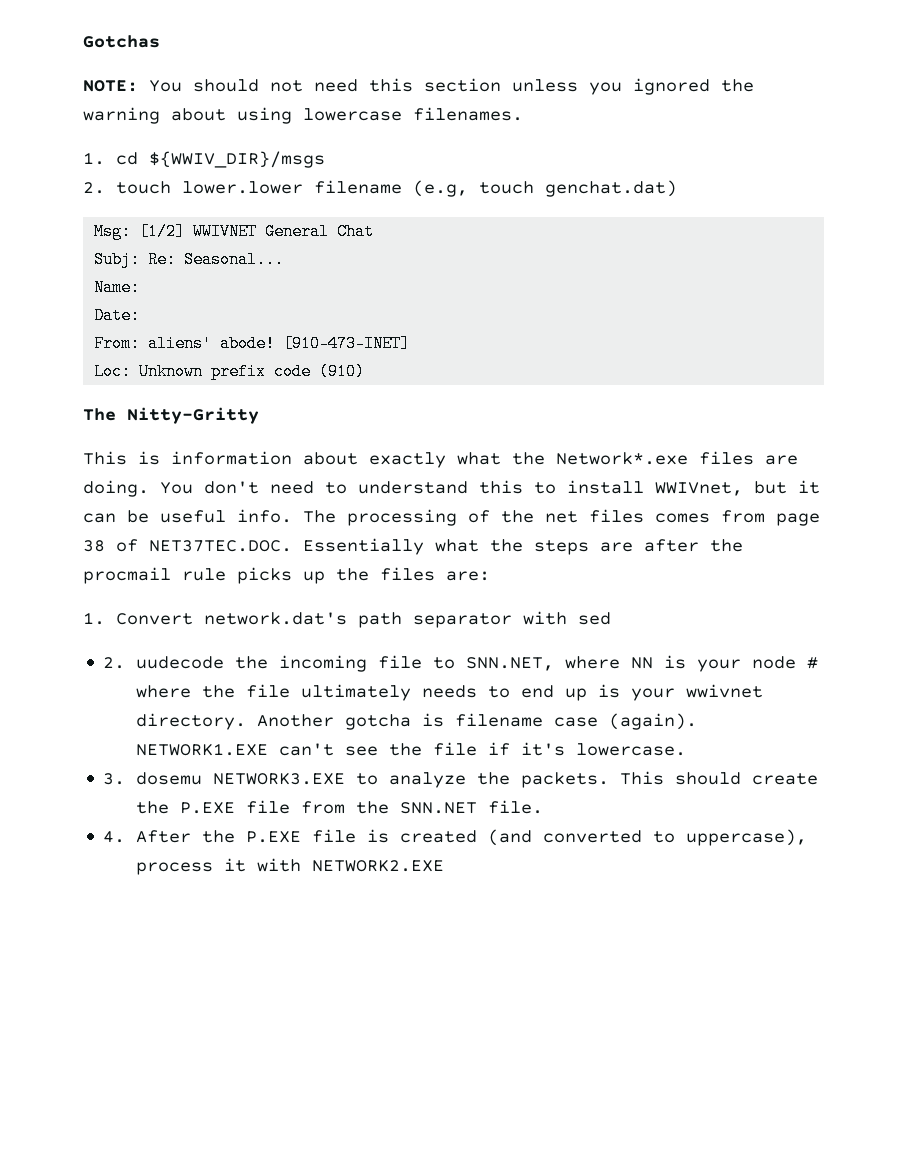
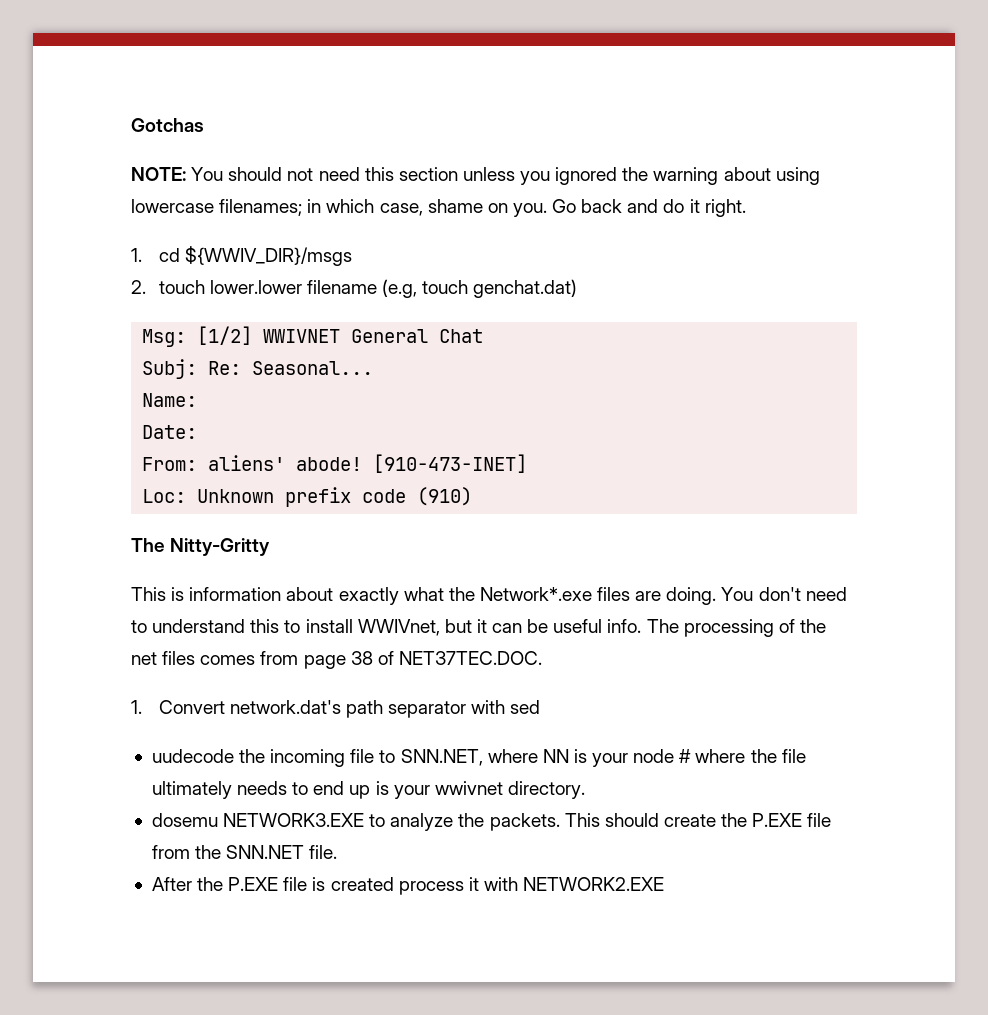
- NOTE: You should not need this section unless you ignored the warning about using lowercase filenames.
+ NOTE: You should not need this section unless you ignored the warning about using lowercase filenames; in which case, shame on you. Go back and do it right.
- The processing of the net files comes from page 38 of NET37TEC.DOC. Essentially what the steps are after the procmail rule picks up the files are:
+ The processing of the net files comes from page 38 of NET37TEC.DOC.
- 2. uudecode the incoming file to SNN.NET, where NN is your node # where the file ultimately needs to end up is your wwivnet directory. Another gotcha is filename case (again). NETWORK1.EXE can't see the file if it's lowercase.
- 3. dosemu NETWORK3.EXE to analyze the packets.
+ uudecode the incoming file to SNN.NET, where NN is your node # where the file ultimately needs to end up is your wwivnet directory.
+ dosemu NETWORK3.EXE to analyze the packets.
- 4. After the P.EXE file is created (and converted to uppercase), process it with NETWORK2.EXE
+ After the P.EXE file is created process it with NETWORK2.EXE

